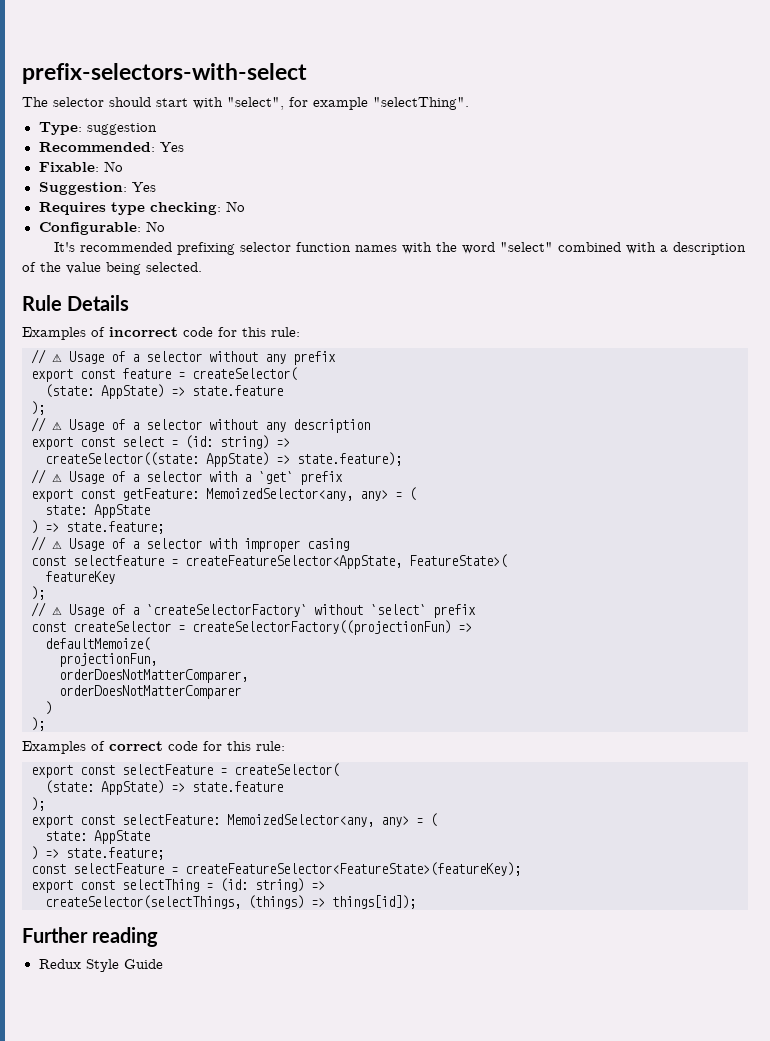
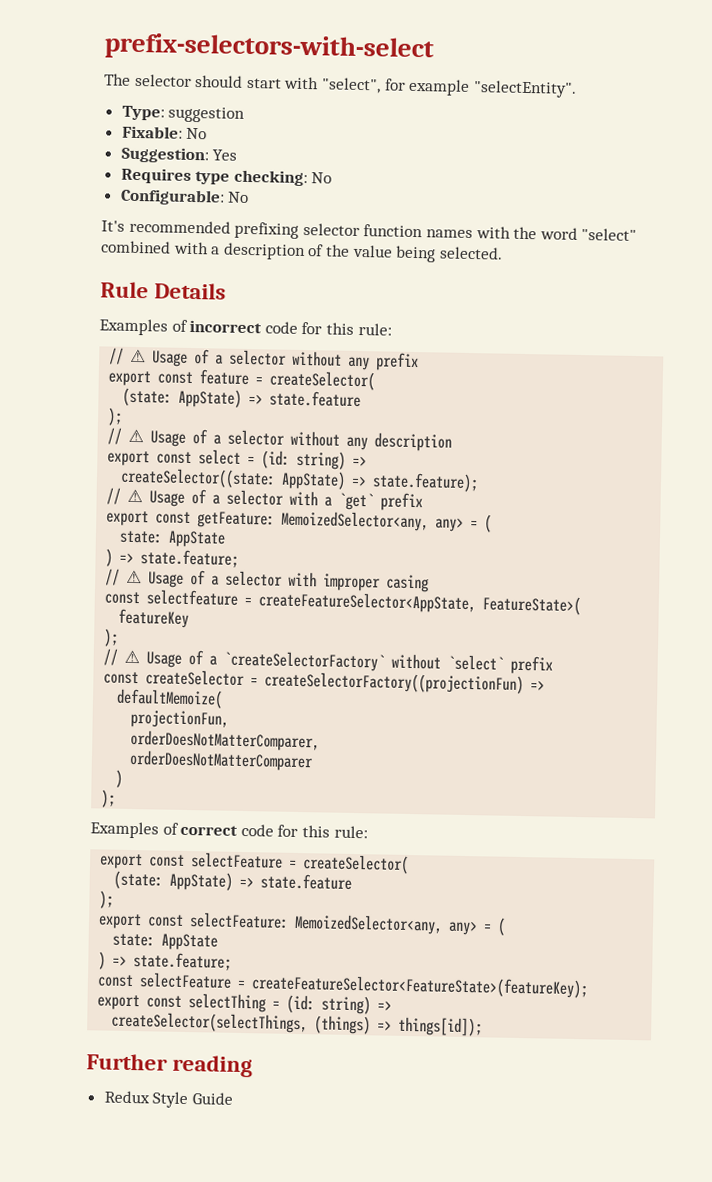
- The selector should start with "select", for example "selectThing".
+ The selector should start with "select", for example "selectEntity".
- Recommended: Yes

